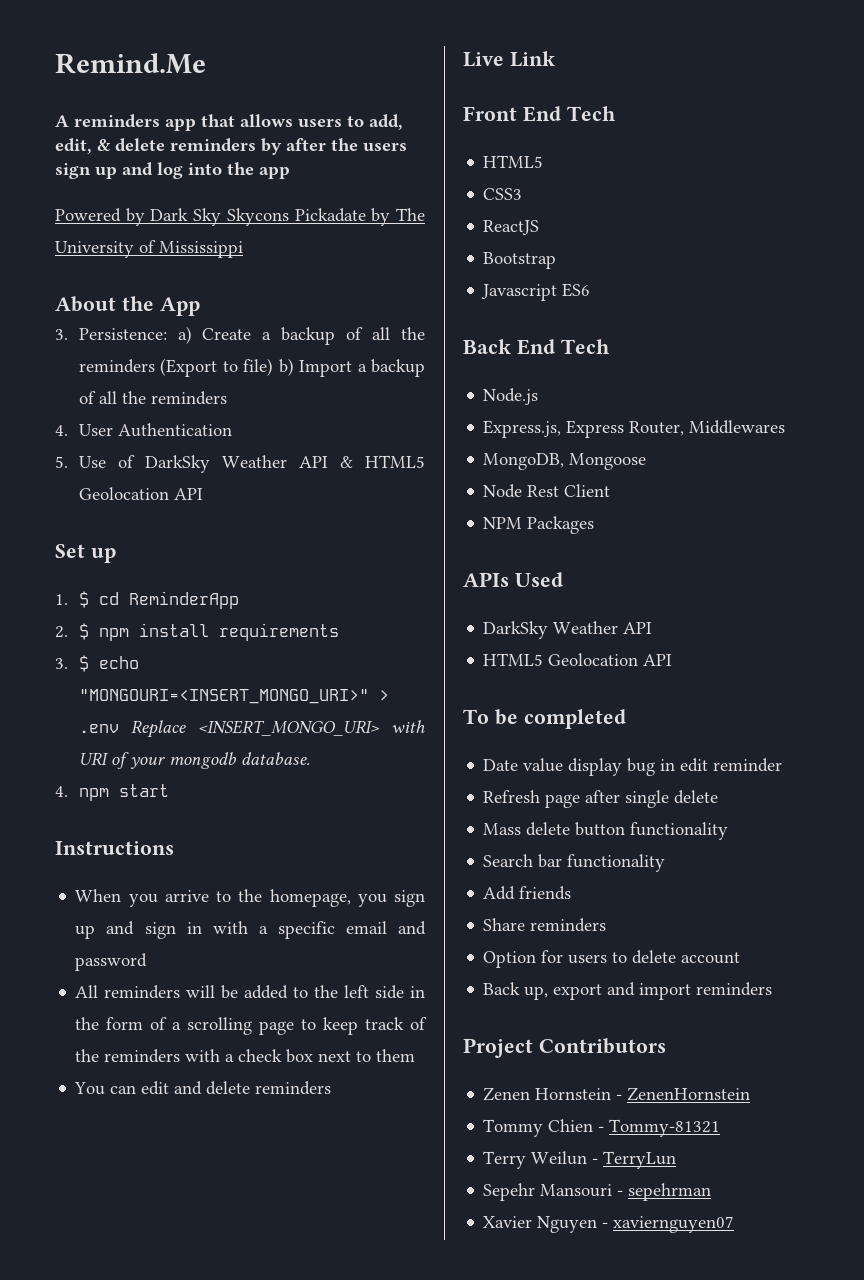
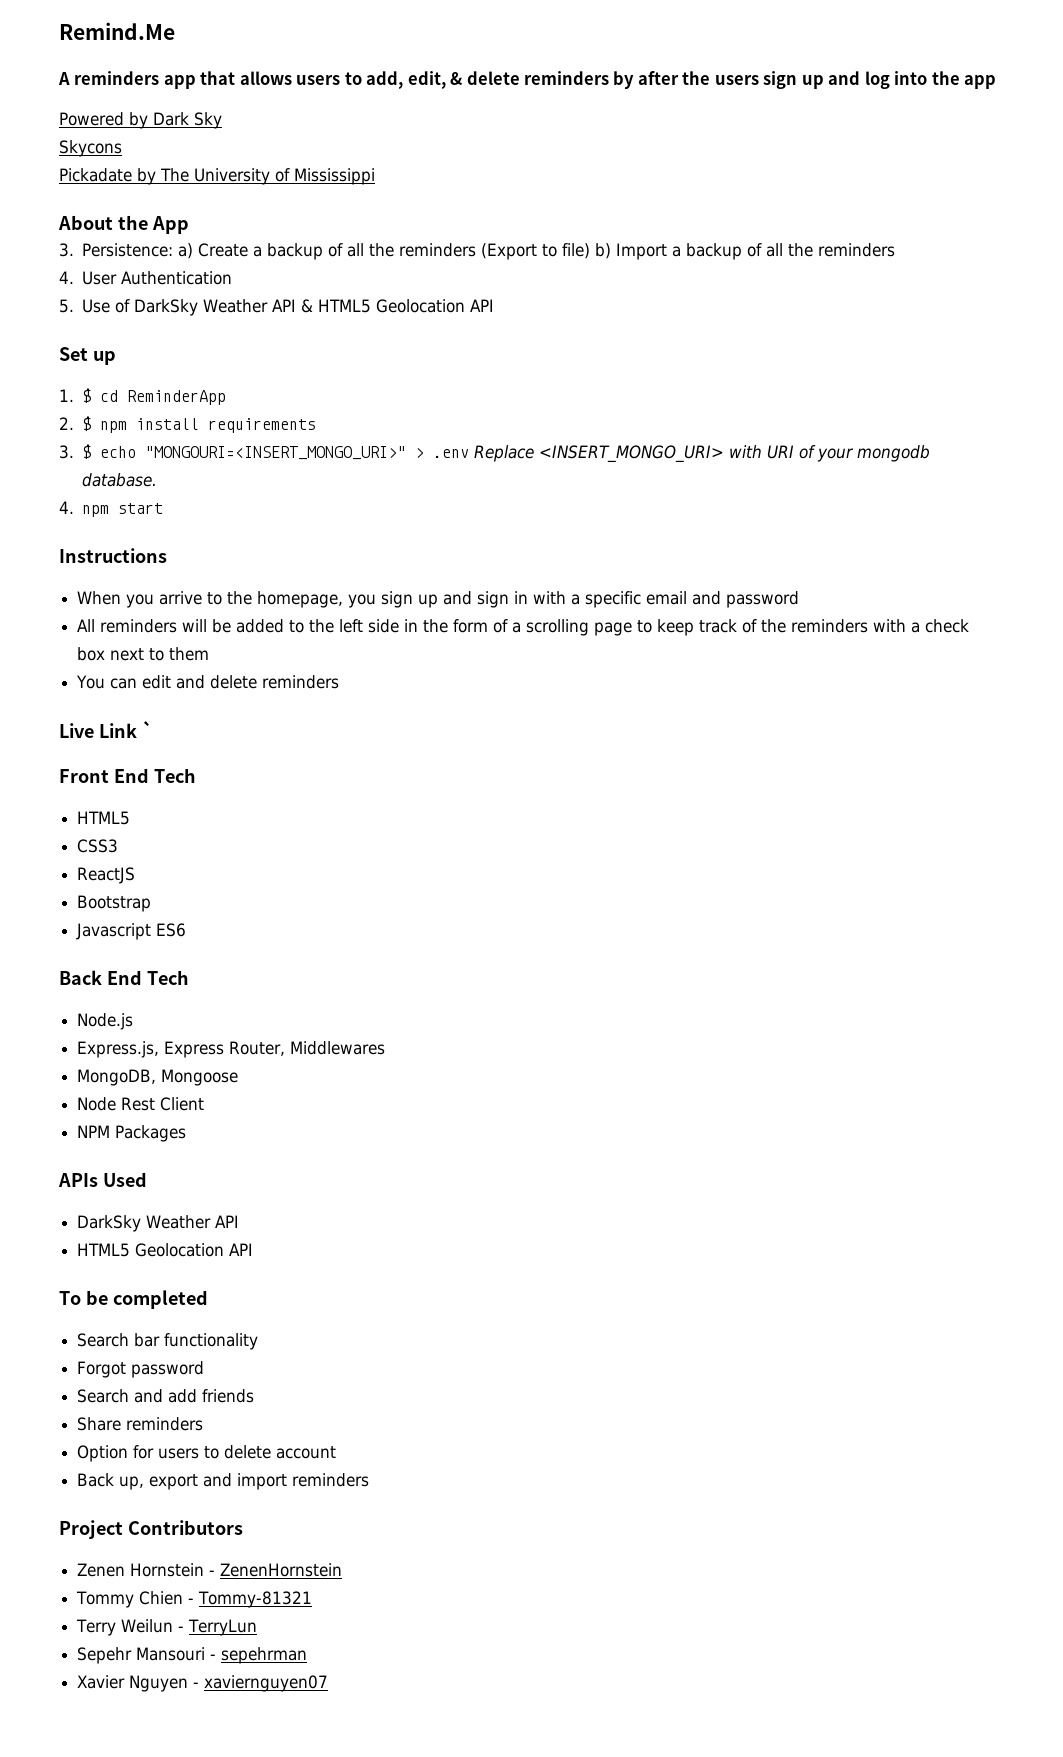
- Powered by Dark Sky Skycons Pickadate by The University of Mississippi
+ Powered by Dark Sky
+ Skycons
+ Pickadate by The University of Mississippi
- Live Link
+ Live Link `
- Date value display bug in edit reminder
- Refresh page after single delete
- Mass delete button functionality
  Search bar functionality
- Add friends
+ Forgot password
+ Search and add friends

